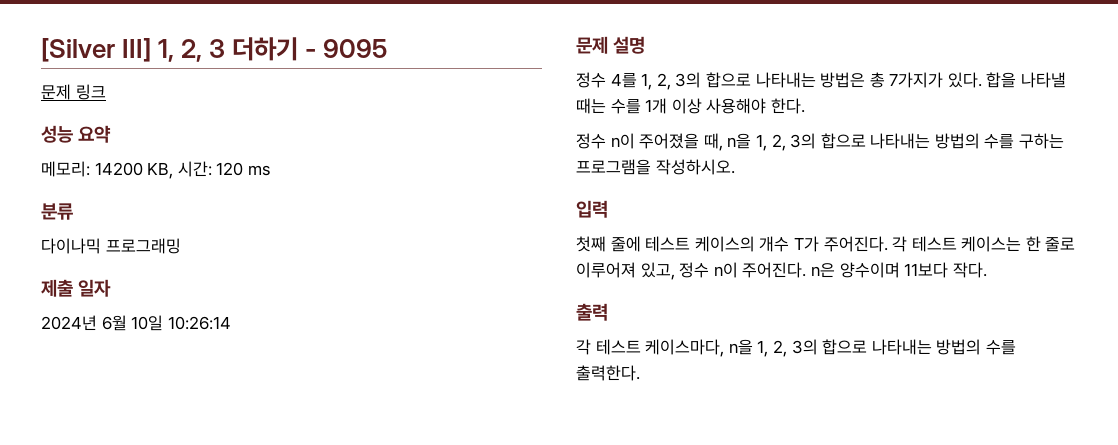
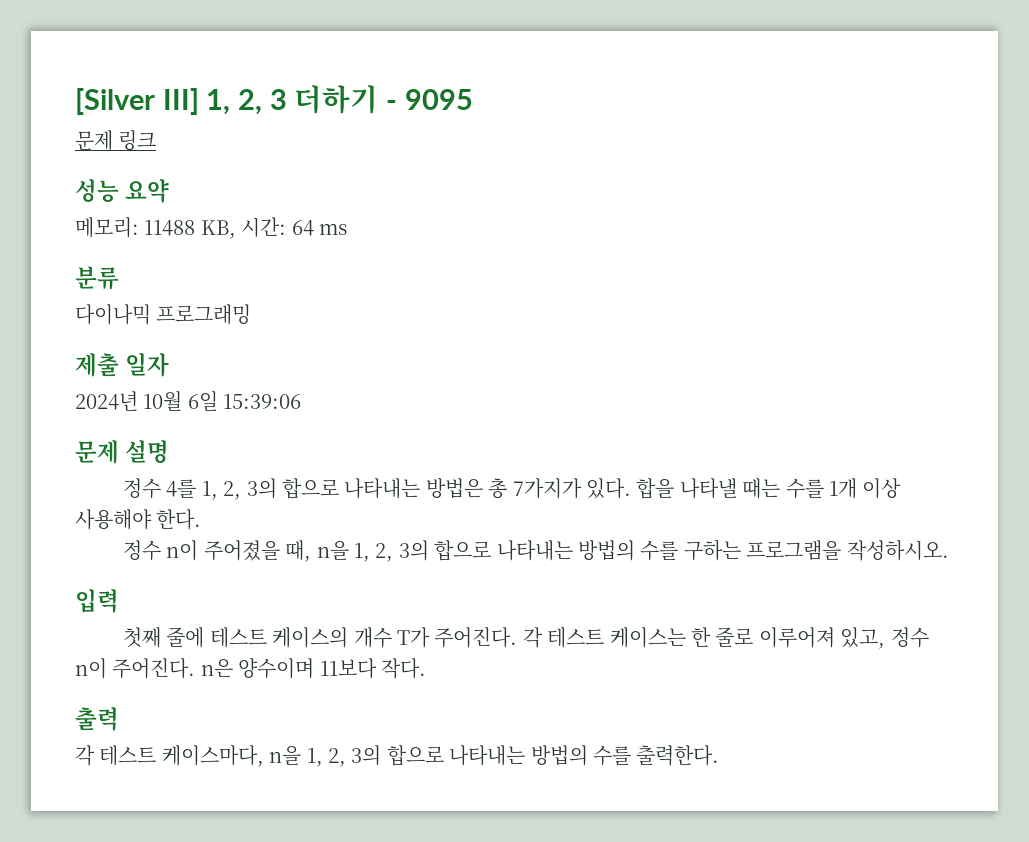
- 메모리: 14200 KB, 시간: 120 ms
+ 메모리: 11488 KB, 시간: 64 ms
- 2024년 6월 10일 10:26:14
+ 2024년 10월 6일 15:39:06

